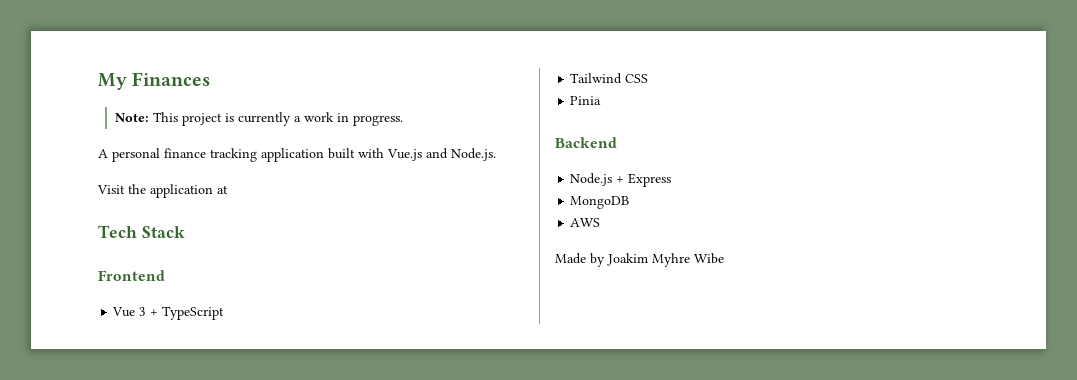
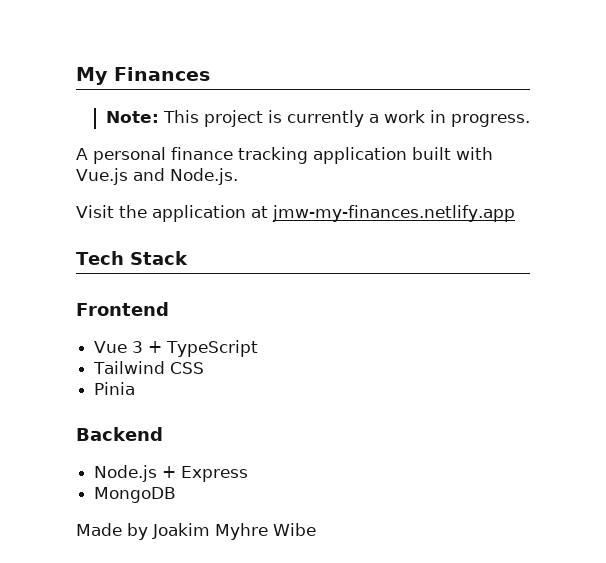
- Visit the application at
+ Visit the application at jmw-my-finances.netlify.app
- AWS

